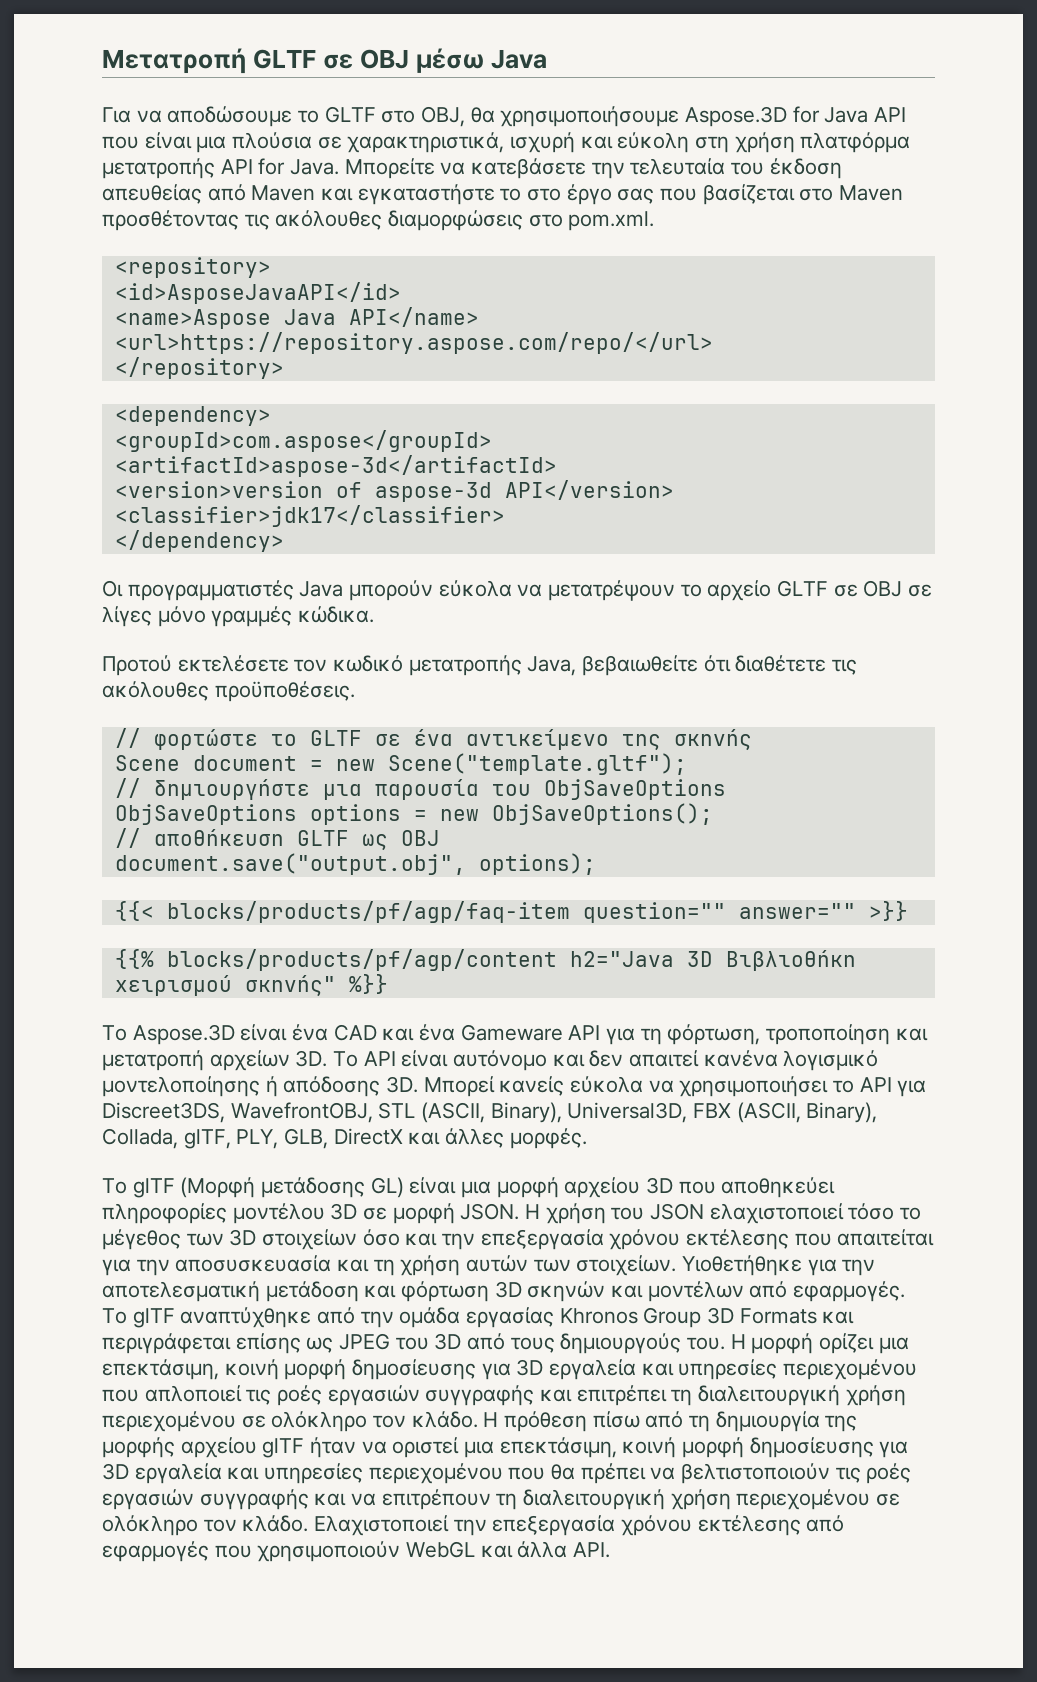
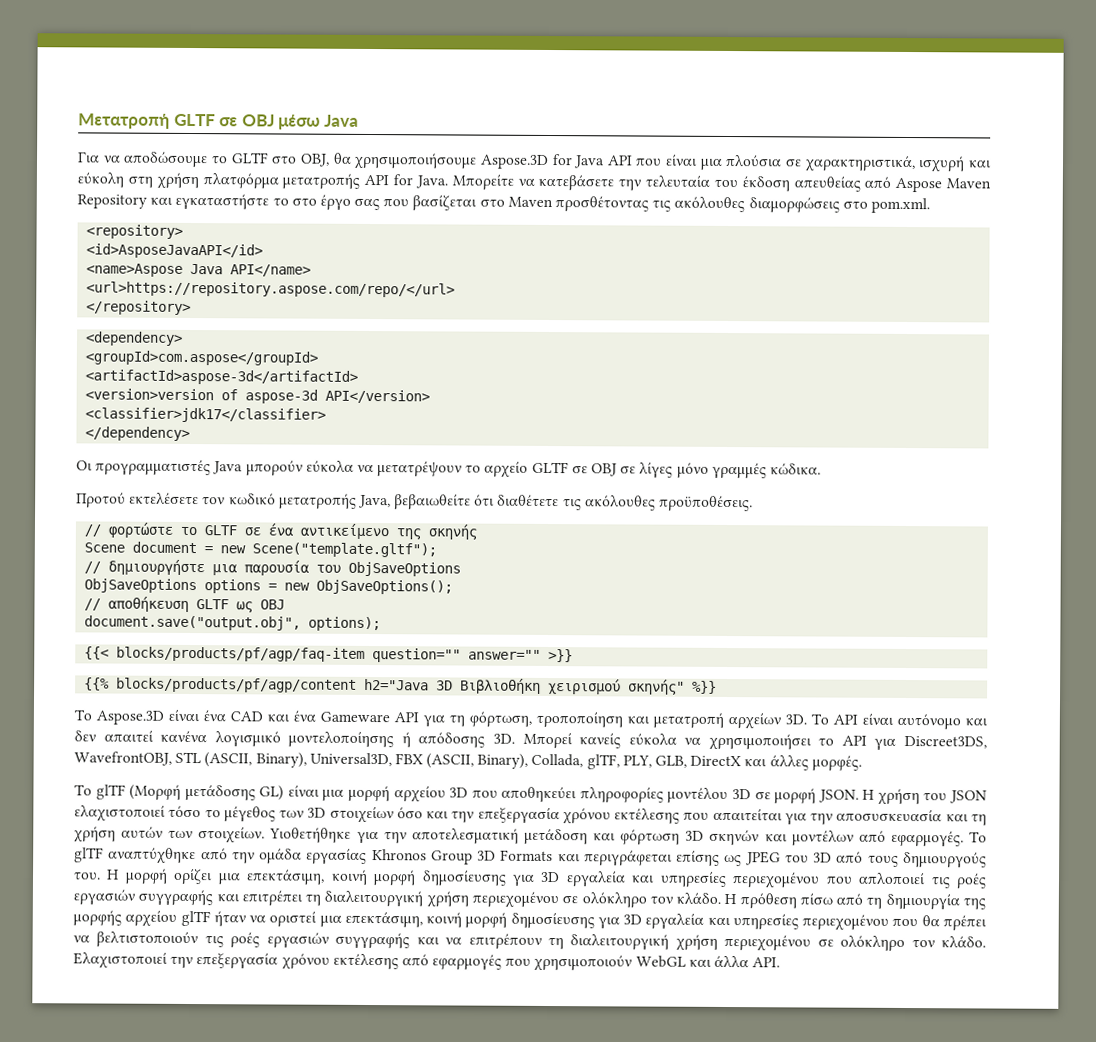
- Μπορείτε να κατεβάσετε την τελευταία του έκδοση απευθείας από Maven και εγκαταστήστε το στο έργο σας που βασίζεται στο Maven προσθέτοντας τις ακόλουθες διαμορφώσεις στο pom.xml.
+ Μπορείτε να κατεβάσετε την τελευταία του έκδοση απευθείας από Aspose Maven Repository και εγκαταστήστε το στο έργο σας που βασίζεται στο Maven προσθέτοντας τις ακόλουθες διαμορφώσεις στο pom.xml.

